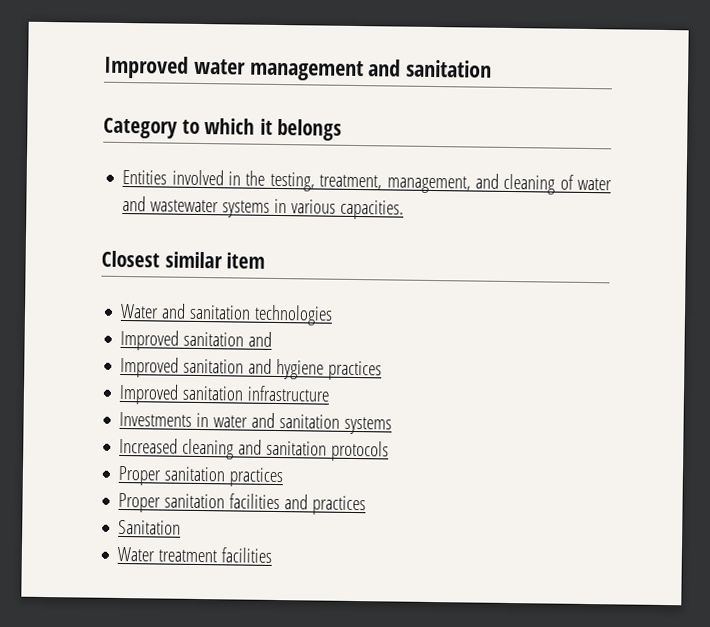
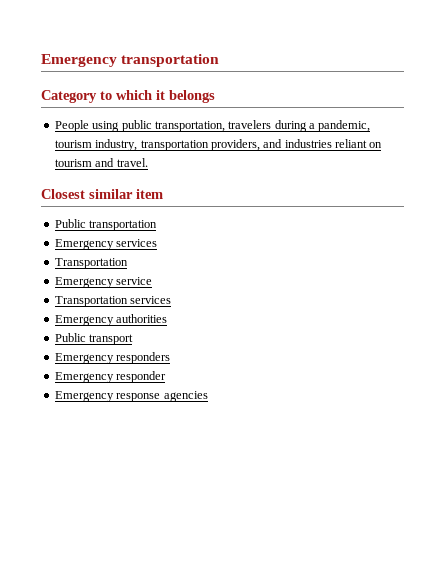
- Improved water management and sanitation
+ Emergency transportation
- Entities involved in the testing, treatment, management, and cleaning of water and wastewater systems in various capacities.
+ People using public transportation, travelers during a pandemic, tourism industry, transportation providers, and industries reliant on tourism and travel.
  Closest similar item
- Water and sanitation technologies
- Improved sanitation and
- Improved sanitation and hygiene practices
- Improved sanitation infrastructure
- Investments in water and sanitation systems
- Increased cleaning and sanitation protocols
- Proper sanitation practices
- Proper sanitation facilities and practices
- Sanitation
- Water treatment facilities
+ Public transportation
+ Emergency services
+ Transportation
+ Emergency service
+ Transportation services
+ Emergency authorities
+ Public transport
+ Emergency responders
+ Emergency responder
+ Emergency response agencies

